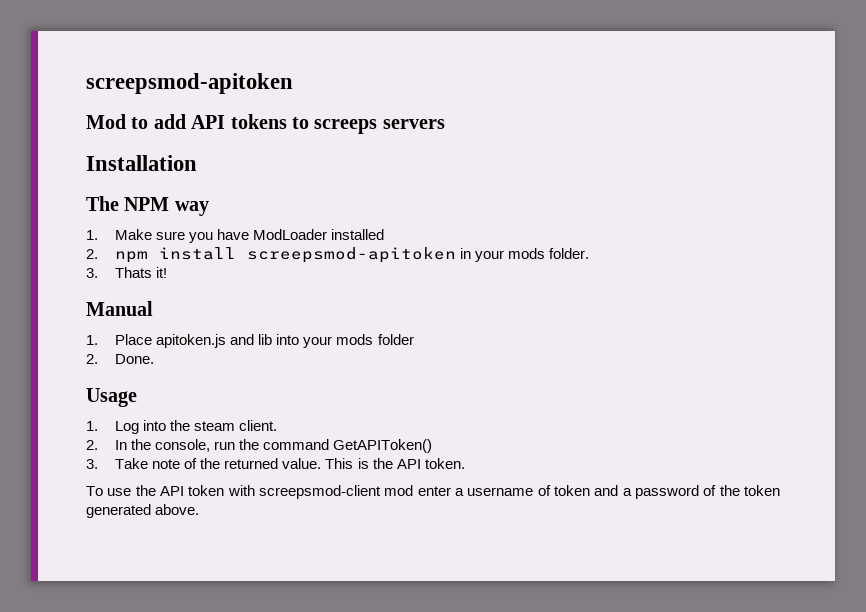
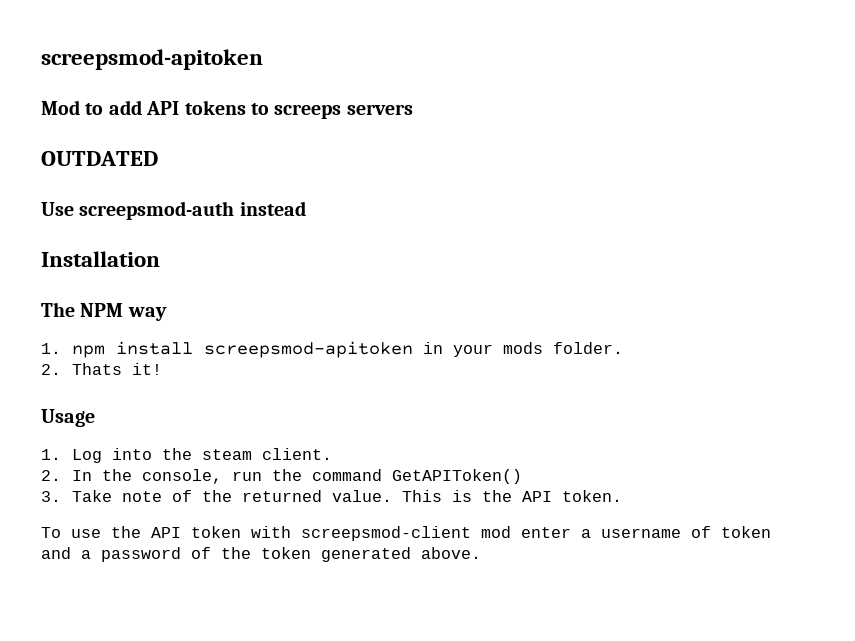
+ OUTDATED
+ Use screepsmod-auth instead
- 1. Make sure you have ModLoader installed
- 2. npm install screepsmod-apitoken in your mods folder.
+ 1. npm install screepsmod-apitoken in your mods folder.
- 3. Thats it!
+ 2. Thats it!
- Manual
- 1. Place apitoken.js and lib into your mods folder
- 2. Done.

